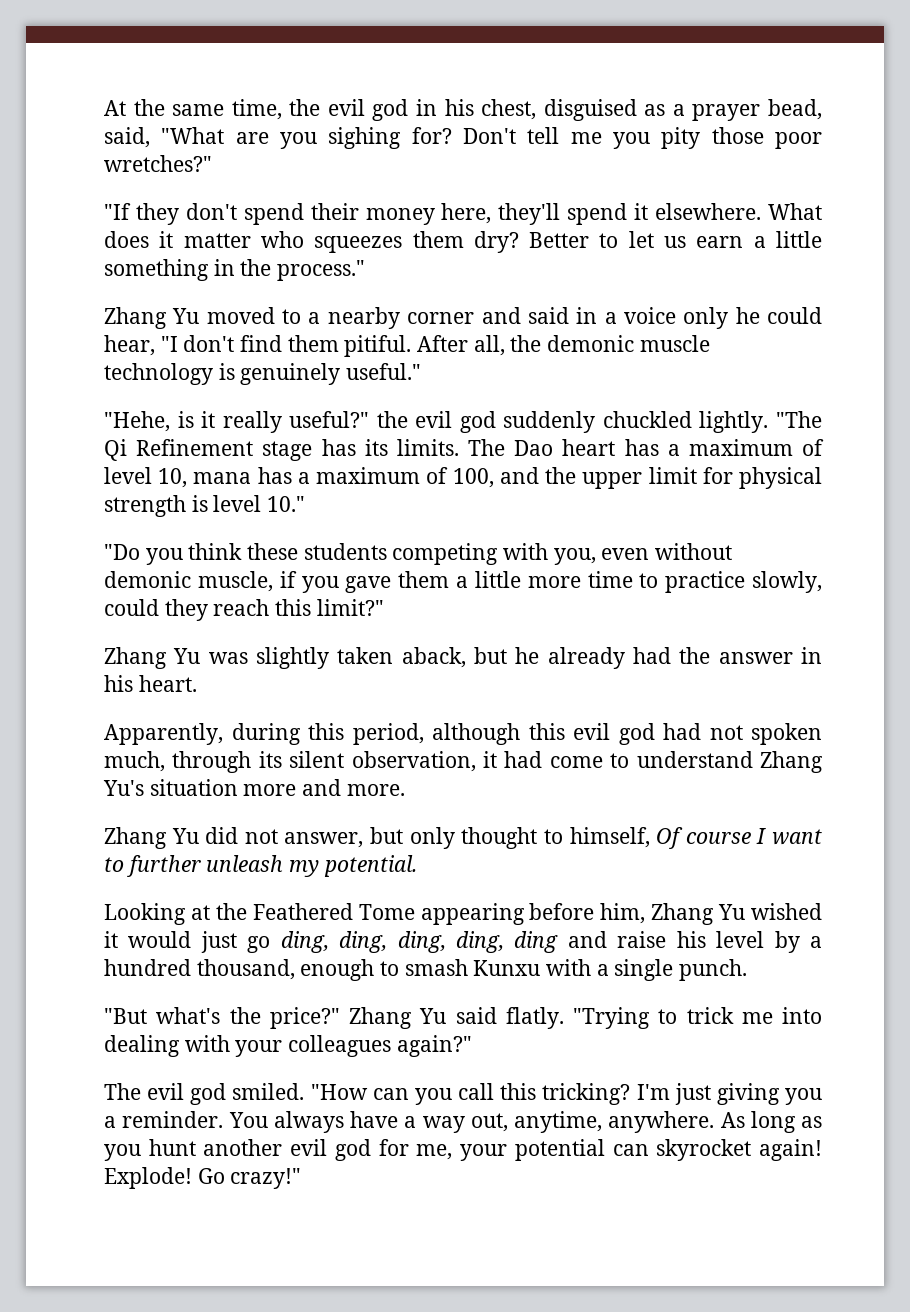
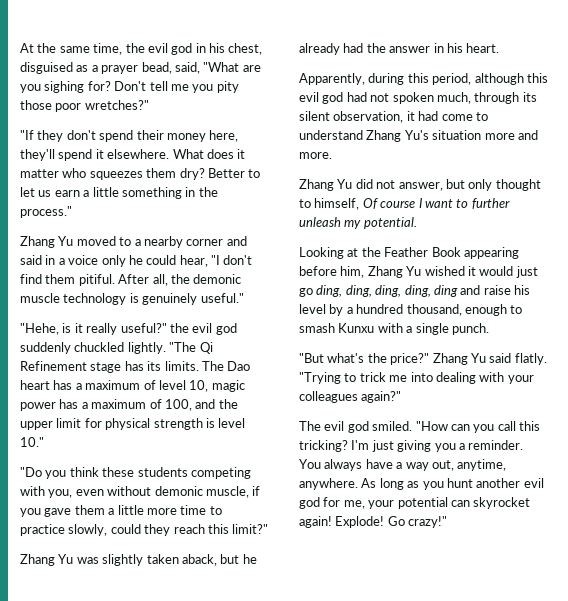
- The Dao heart has a maximum of level 10, mana has a maximum of 100, and the upper limit for physical strength is level 10."
+ The Dao heart has a maximum of level 10, magic power has a maximum of 100, and the upper limit for physical strength is level 10."
- Looking at the Feathered Tome appearing before him, Zhang Yu wished it would just go ding, ding, ding, ding, ding and raise his level by a hundred thousand, enough to smash Kunxu with a single punch.
+ Looking at the Feather Book appearing before him, Zhang Yu wished it would just go ding, ding, ding, ding, ding and raise his level by a hundred thousand, enough to smash Kunxu with a single punch.

